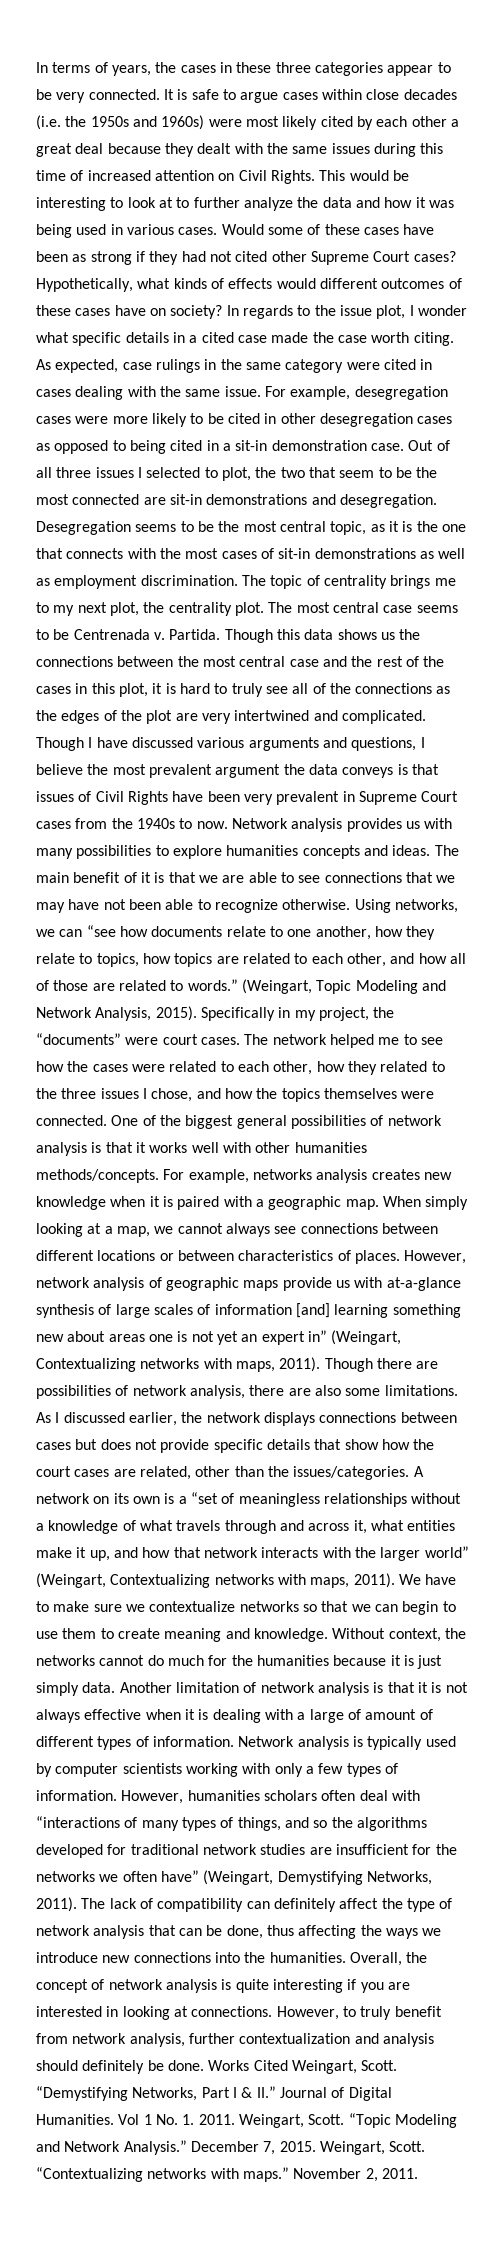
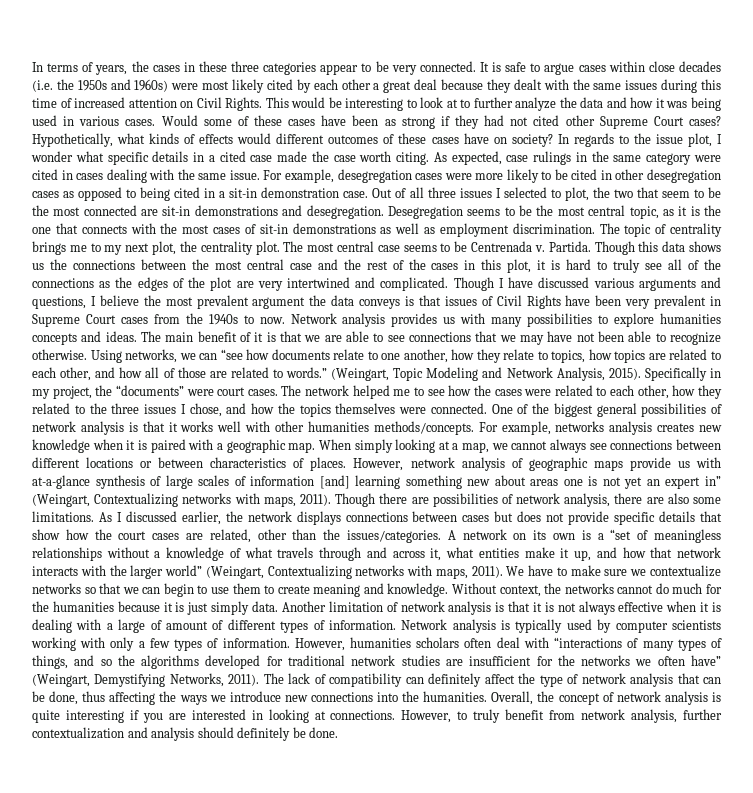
- Works Cited Weingart, Scott. “Demystifying Networks, Part I & II.” Journal of Digital Humanities. Vol 1 No. 1. 2011. Weingart, Scott. “Topic Modeling and Network Analysis.” December 7, 2015. Weingart, Scott. “Contextualizing networks with maps.” November 2, 2011.

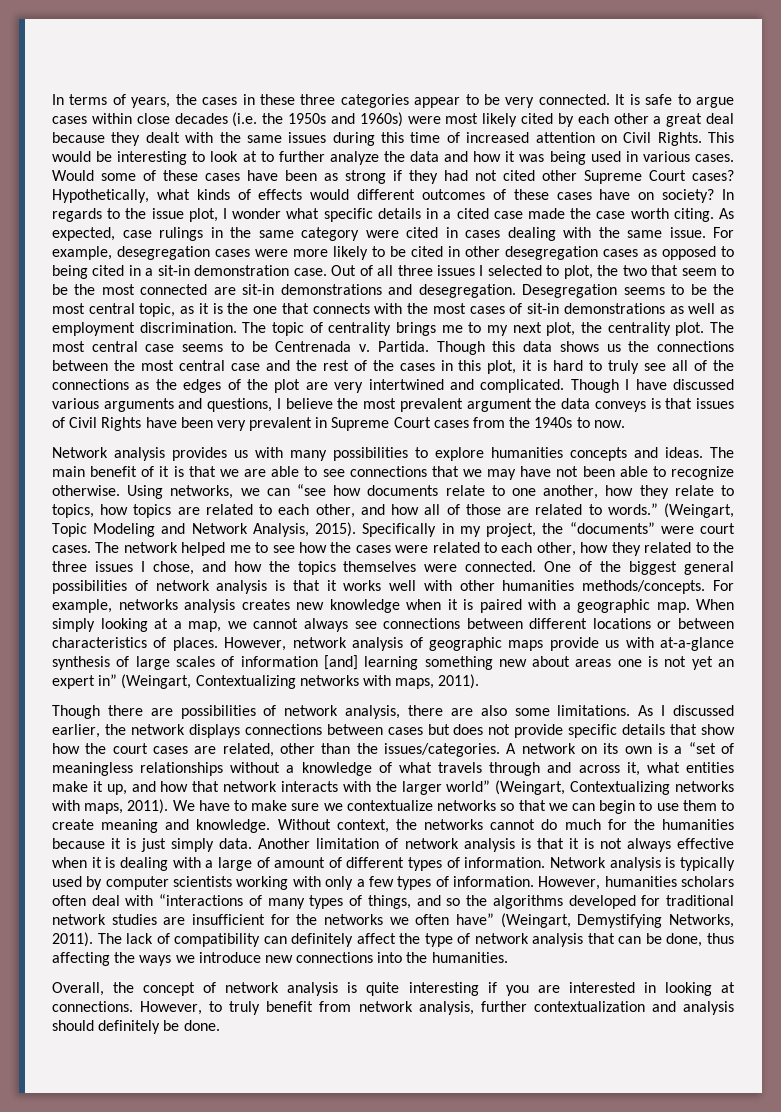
- Though I have discussed various arguments and questions, I believe the most prevalent argument the data conveys is that issues of Civil Rights have been very prevalent in Supreme Court cases from the 1940s to now. Network analysis provides us with many possibilities to explore humanities concepts and ideas.
+ Though I have discussed various arguments and questions, I believe the most prevalent argument the data conveys is that issues of Civil Rights have been very prevalent in Supreme Court cases from the 1940s to now.
+ Network analysis provides us with many possibilities to explore humanities concepts and ideas.
- However, network analysis of geographic maps provide us with at-a-glance synthesis of large scales of information [and] learning something new about areas one is not yet an expert in” (Weingart, Contextualizing networks with maps, 2011). Though there are possibilities of network analysis, there are also some limitations.
+ However, network analysis of geographic maps provide us with at-a-glance synthesis of large scales of information [and] learning something new about areas one is not yet an expert in” (Weingart, Contextualizing networks with maps, 2011).
+ Though there are possibilities of network analysis, there are also some limitations.
- The lack of compatibility can definitely affect the type of network analysis that can be done, thus affecting the ways we introduce new connections into the humanities. Overall, the concept of network analysis is quite interesting if you are interested in looking at connections.
+ The lack of compatibility can definitely affect the type of network analysis that can be done, thus affecting the ways we introduce new connections into the humanities.
+ Overall, the concept of network analysis is quite interesting if you are interested in looking at connections.

